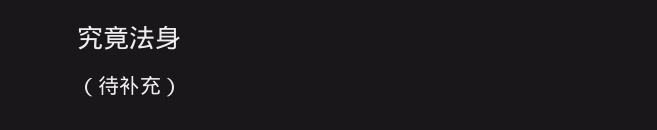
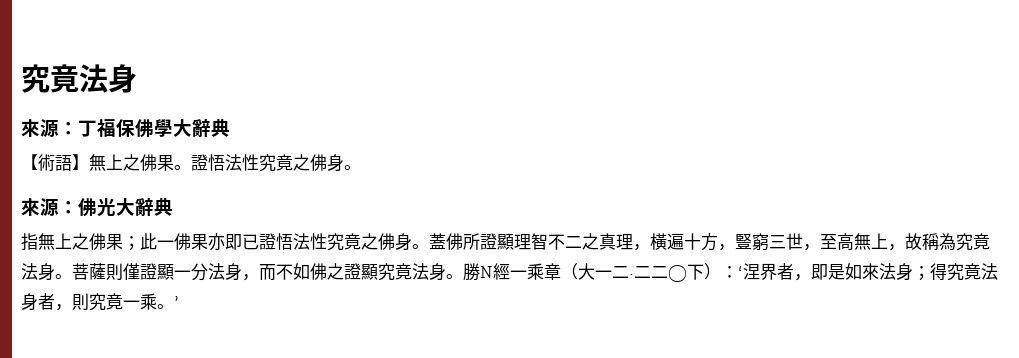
- （待补充）
+ 來源：丁福保佛學大辭典
+ 【術語】無上之佛果。證悟法性究竟之佛身。
+ 來源：佛光大辭典
+ 指無上之佛果；此一佛果亦即已證悟法性究竟之佛身。蓋佛所證顯理智不二之真理，橫遍十方，豎窮三世，至高無上，故稱為究竟法身。菩薩則僅證顯一分法身，而不如佛之證顯究竟法身。勝N經一乘章（大一二·二二○下）：‘涅界者，即是如來法身；得究竟法身者，則究竟一乘。’

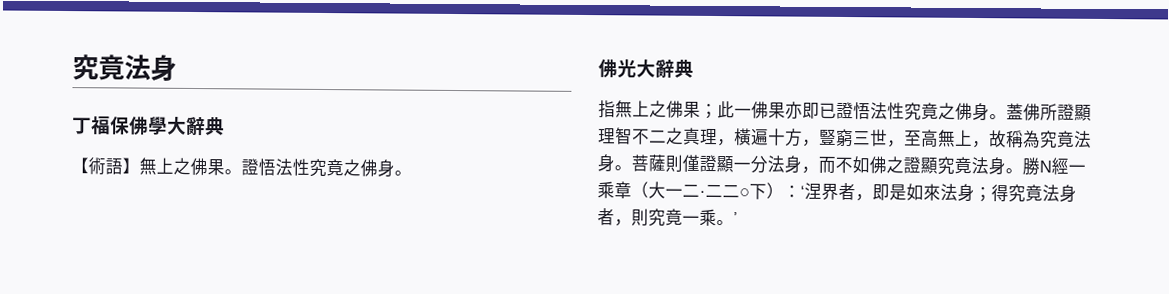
- 來源：丁福保佛學大辭典
+ 丁福保佛學大辭典
- 來源：佛光大辭典
+ 佛光大辭典

